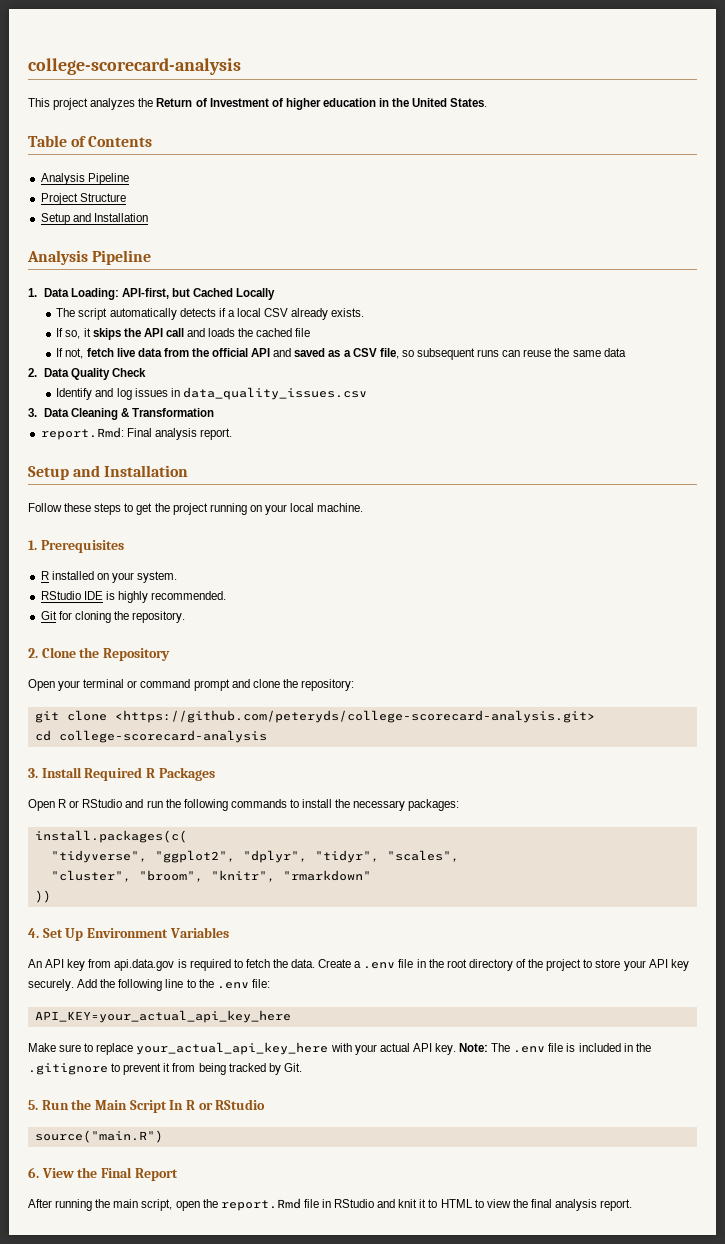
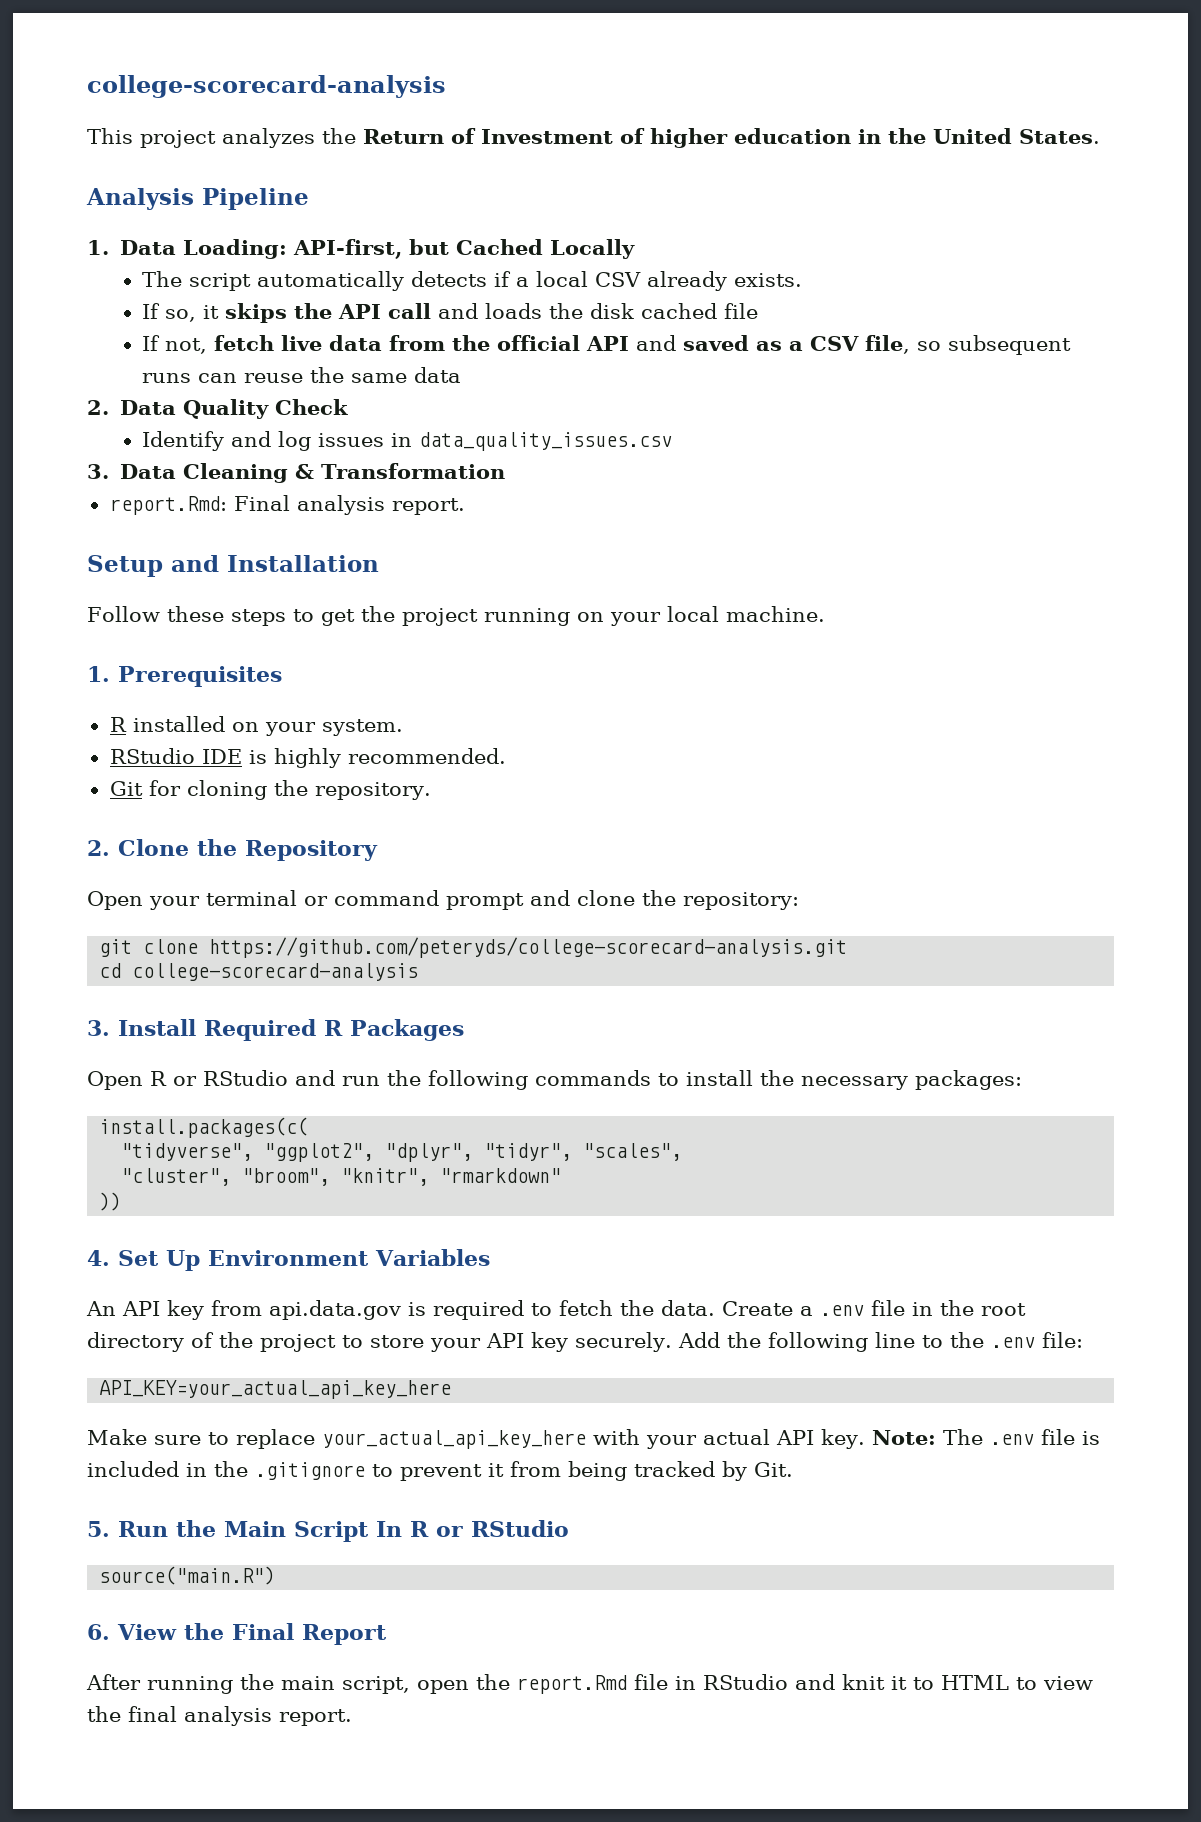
- Table of Contents
- Analysis Pipeline
- Project Structure
- Setup and Installation
- If so, it skips the API call and loads the cached file
+ If so, it skips the API call and loads the disk cached file
- git clone <https://github.com/peteryds/college-scorecard-analysis.git>
+ git clone https://github.com/peteryds/college-scorecard-analysis.git

